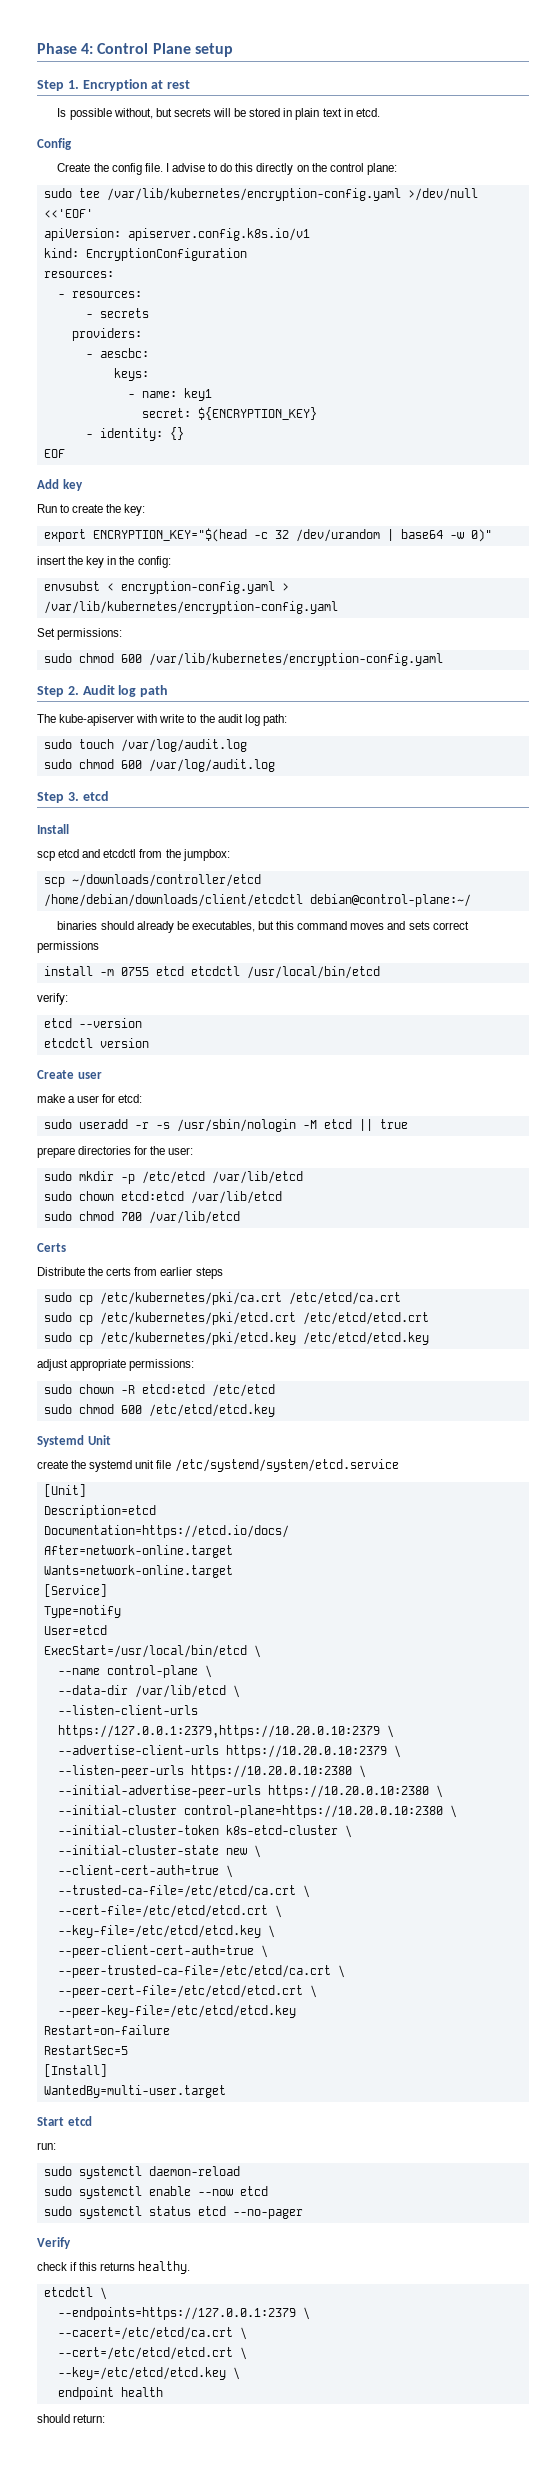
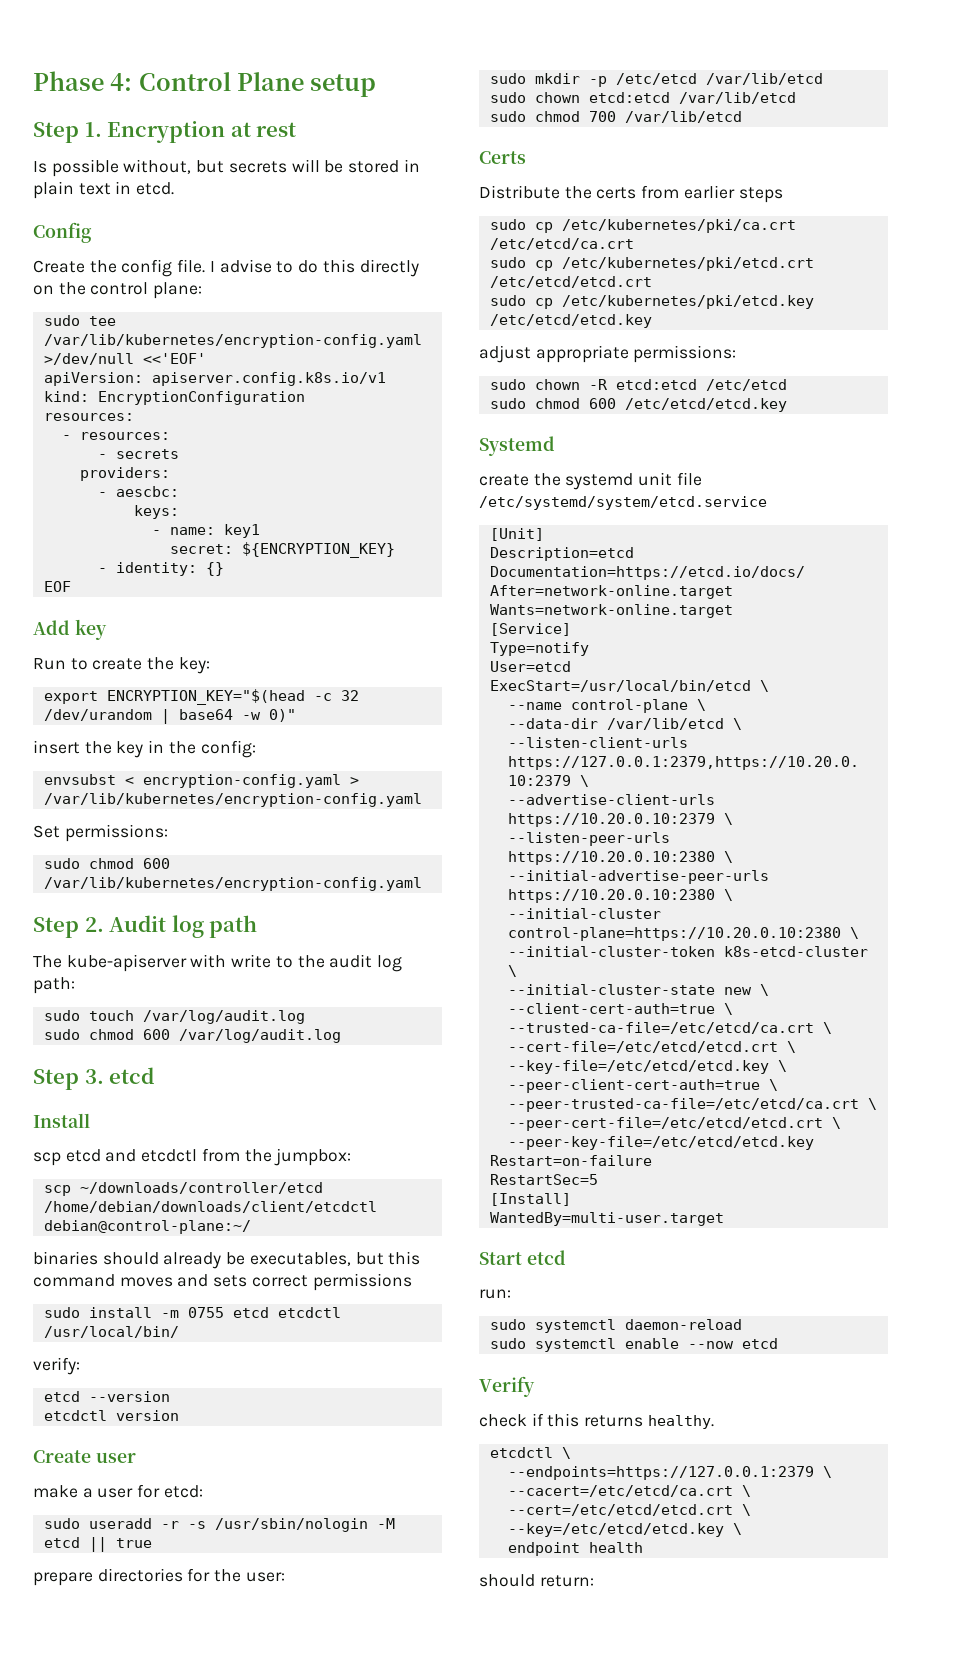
- install -m 0755 etcd etcdctl /usr/local/bin/etcd
+ sudo install -m 0755 etcd etcdctl /usr/local/bin/
- Systemd Unit
+ Systemd
- sudo systemctl status etcd --no-pager

